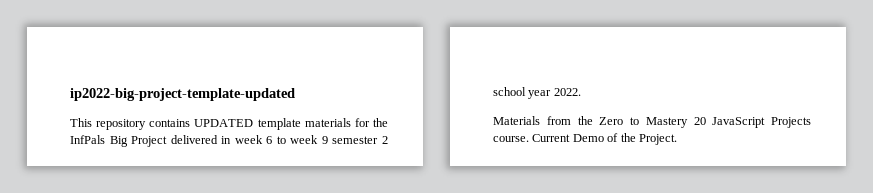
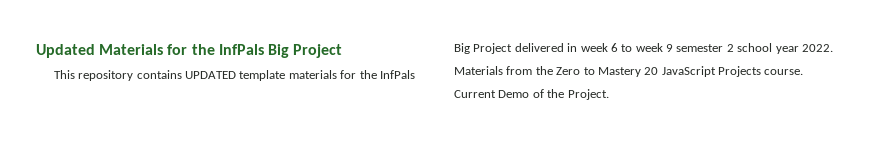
- ip2022-big-project-template-updated
+ Updated Materials for the InfPals Big Project
- Materials from the Zero to Mastery 20 JavaScript Projects course. Current Demo of the Project.
+ Materials from the Zero to Mastery 20 JavaScript Projects course.
+ Current Demo of the Project.

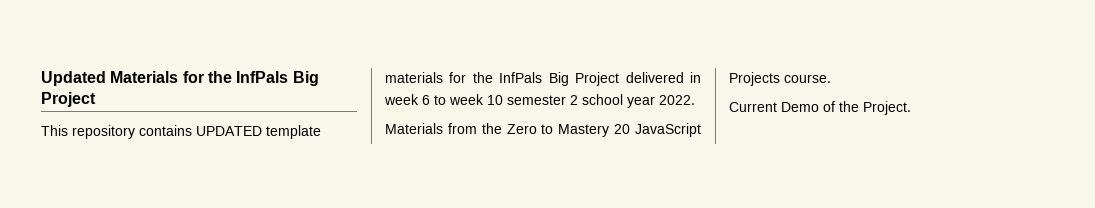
- This repository contains UPDATED template materials for the InfPals Big Project delivered in week 6 to week 9 semester 2 school year 2022.
+ This repository contains UPDATED template materials for the InfPals Big Project delivered in week 6 to week 10 semester 2 school year 2022.

